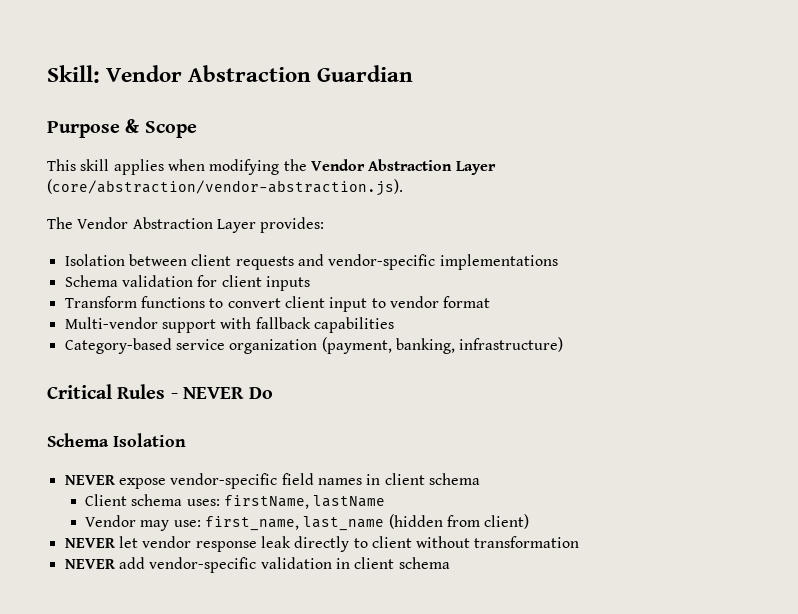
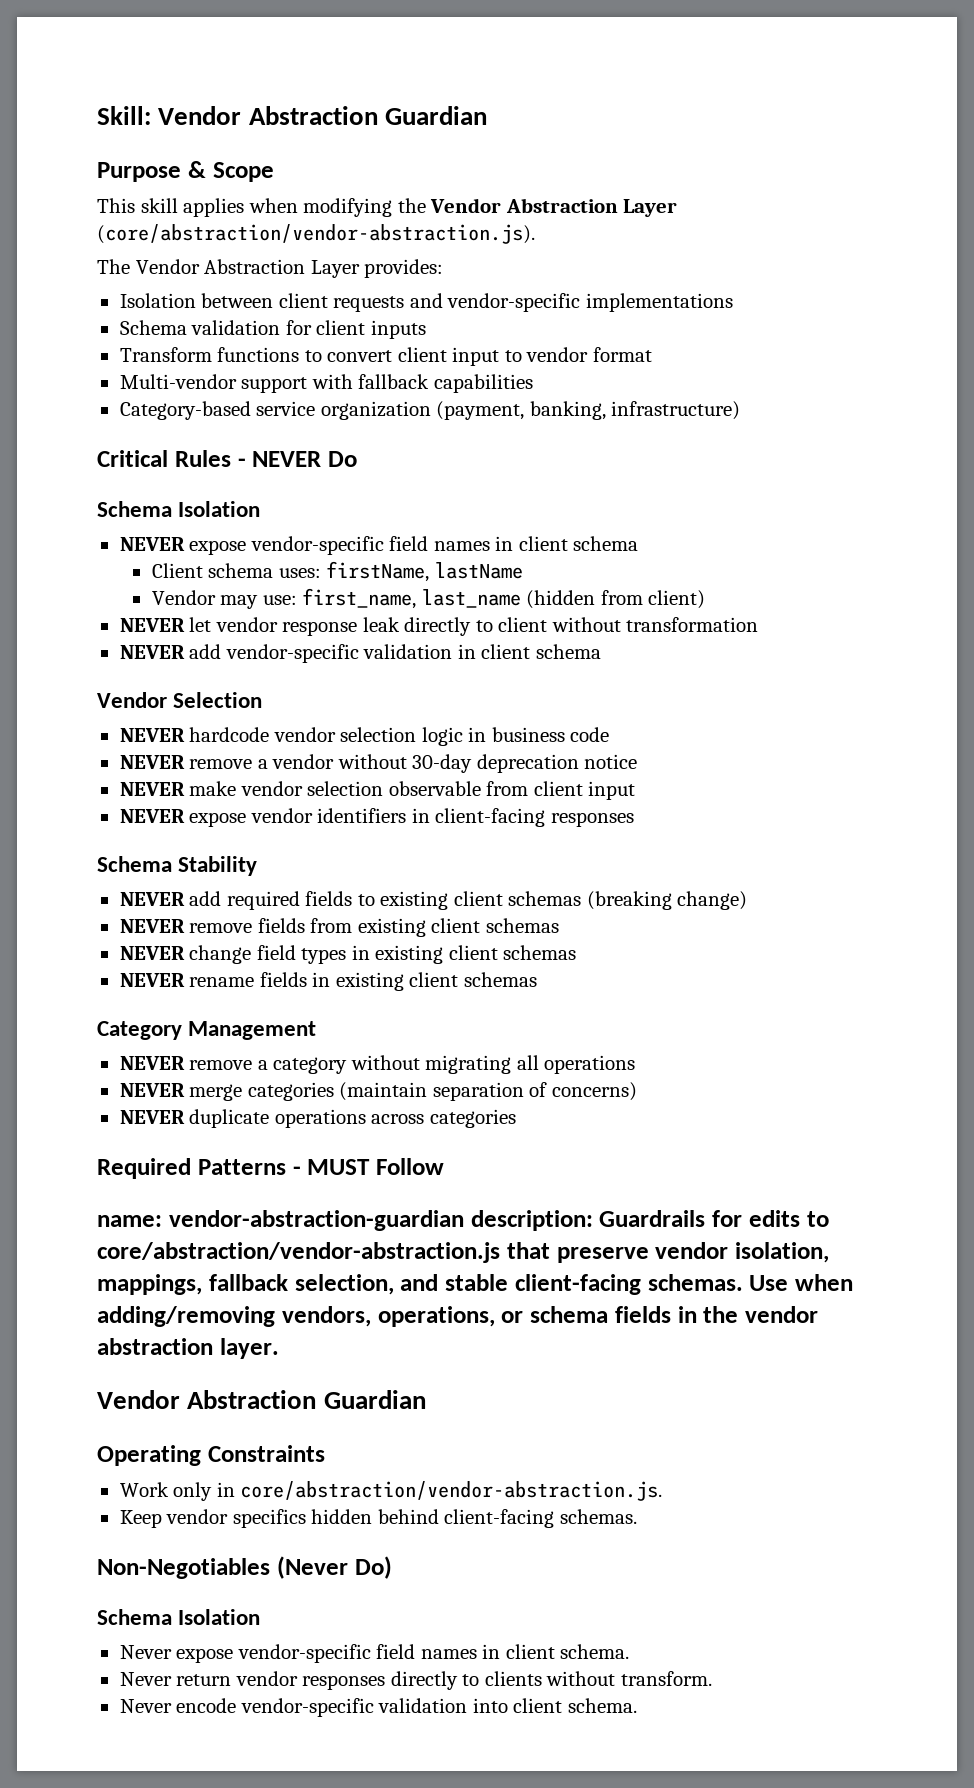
+ Vendor Selection
+ NEVER hardcode vendor selection logic in business code
+ NEVER remove a vendor without 30-day deprecation notice
+ NEVER make vendor selection observable from client input
+ NEVER expose vendor identifiers in client-facing responses
+ Schema Stability
+ NEVER add required fields to existing client schemas (breaking change)
+ NEVER remove fields from existing client schemas
+ NEVER change field types in existing client schemas
+ NEVER rename fields in existing client schemas
+ Category Management
+ NEVER remove a category without migrating all operations
+ NEVER merge categories (maintain separation of concerns)
+ NEVER duplicate operations across categories
+ Required Patterns - MUST Follow
+ name: vendor-abstraction-guardian description: Guardrails for edits to core/abstraction/vendor-abstraction.js that preserve vendor isolation, mappings, fallback selection, and stable client-facing schemas. Use when adding/removing vendors, operations, or schema fields in the vendor abstraction layer.
+ Vendor Abstraction Guardian
+ Operating Constraints
+ Work only in core/abstraction/vendor-abstraction.js.
+ Keep vendor specifics hidden behind client-facing schemas.
+ Non-Negotiables (Never Do)
+ Schema Isolation
+ Never expose vendor-specific field names in client schema.
+ Never return vendor responses directly to clients without transform.
+ Never encode vendor-specific validation into client schema.

